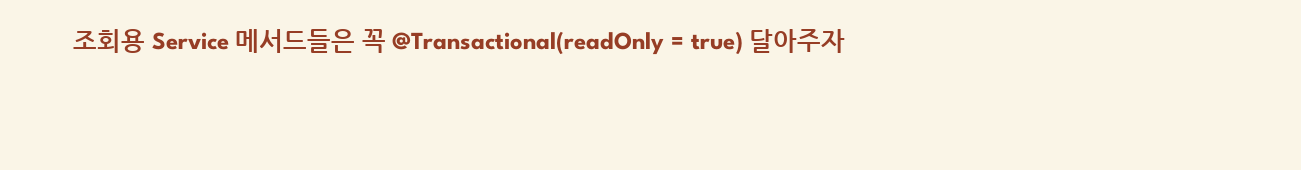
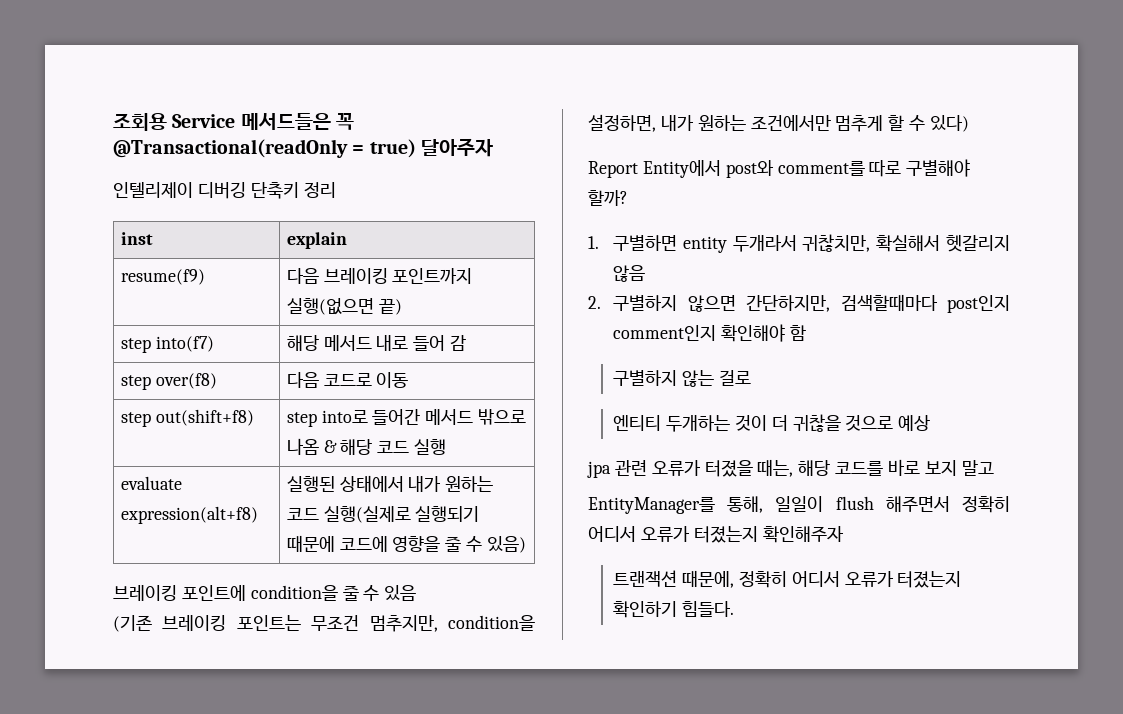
+ 인텔리제이 디버깅 단축키 정리
+ inst | explain
+ resume(f9) | 다음 브레이킹 포인트까지 실행(없으면 끝)
+ step into(f7) | 해당 메서드 내로 들어 감
+ step over(f8) | 다음 코드로 이동
+ step out(shift+f8) | step into로 들어간 메서드 밖으로 나옴 & 해당 코드 실행
+ evaluate expression(alt+f8) | 실행된 상태에서 내가 원하는 코드 실행(실제로 실행되기 때문에 코드에 영향을 줄 수 있음)
+ 브레이킹 포인트에 condition을 줄 수 있음
+ (기존 브레이킹 포인트는 무조건 멈추지만, condition을 설정하면, 내가 원하는 조건에서만 멈추게 할 수 있다)
+ Report Entity에서 post와 comment를 따로 구별해야 할까?
+ 1. 구별하면 entity 두개라서 귀찮치만, 확실해서 헷갈리지 않음
+ 2. 구별하지 않으면 간단하지만, 검색할때마다 post인지 comment인지 확인해야 함
+ 구별하지 않는 걸로
+ 엔티티 두개하는 것이 더 귀찮을 것으로 예상
+ jpa 관련 오류가 터졌을 때는, 해당 코드를 바로 보지 말고
+ EntityManager를 통해, 일일이 flush 해주면서 정확히 어디서 오류가 터졌는지 확인해주자
+ 트랜잭션 때문에, 정확히 어디서 오류가 터졌는지 확인하기 힘들다.

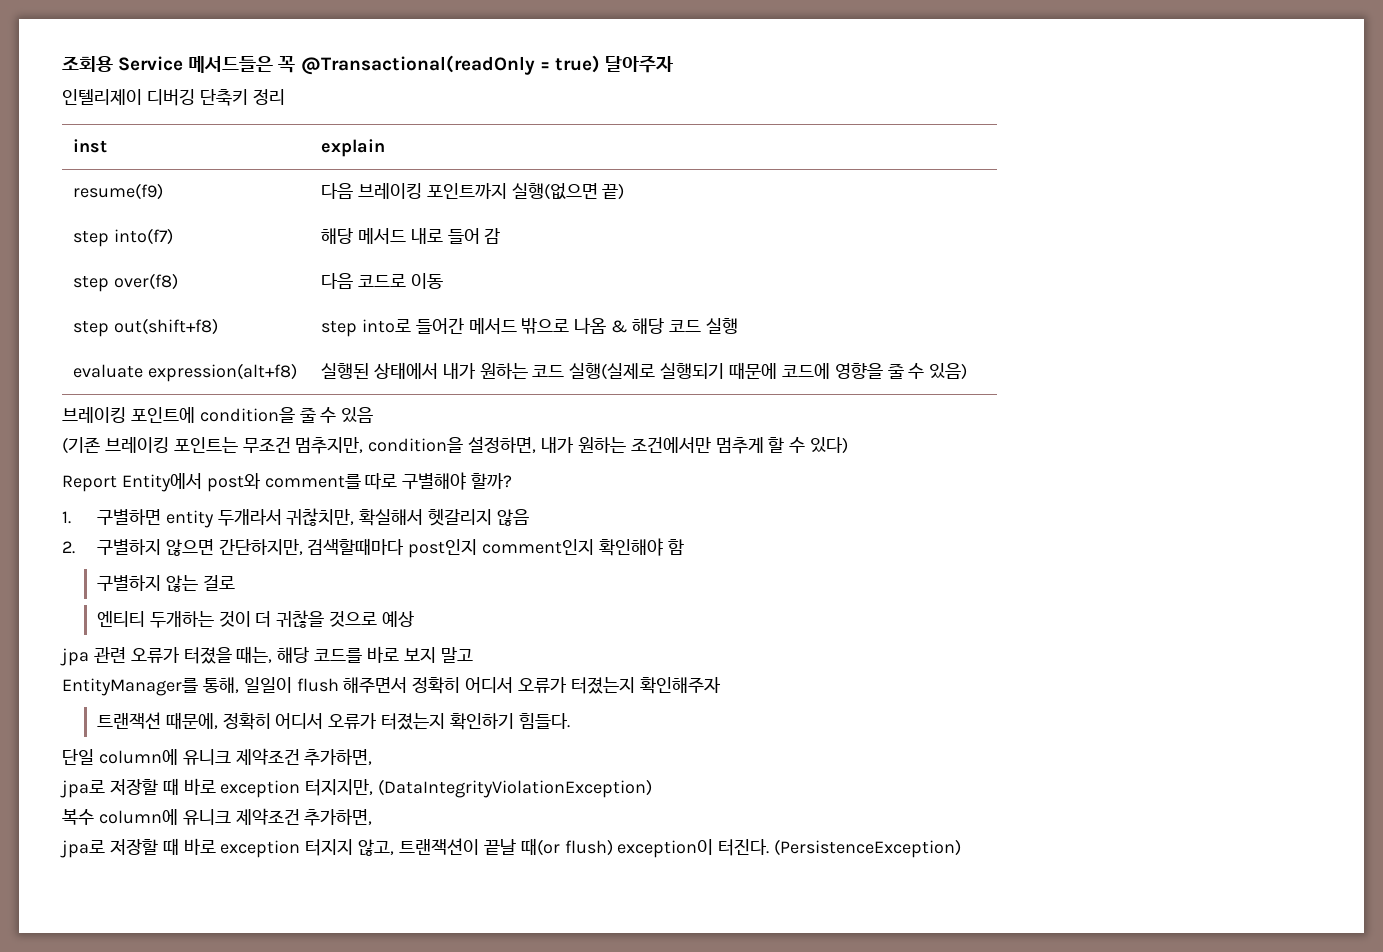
+ 단일 column에 유니크 제약조건 추가하면,
+ jpa로 저장할 때 바로 exception 터지지만, (DataIntegrityViolationException)
+ 복수 column에 유니크 제약조건 추가하면,
+ jpa로 저장할 때 바로 exception 터지지 않고, 트랜잭션이 끝날 때(or flush) exception이 터진다. (PersistenceException)

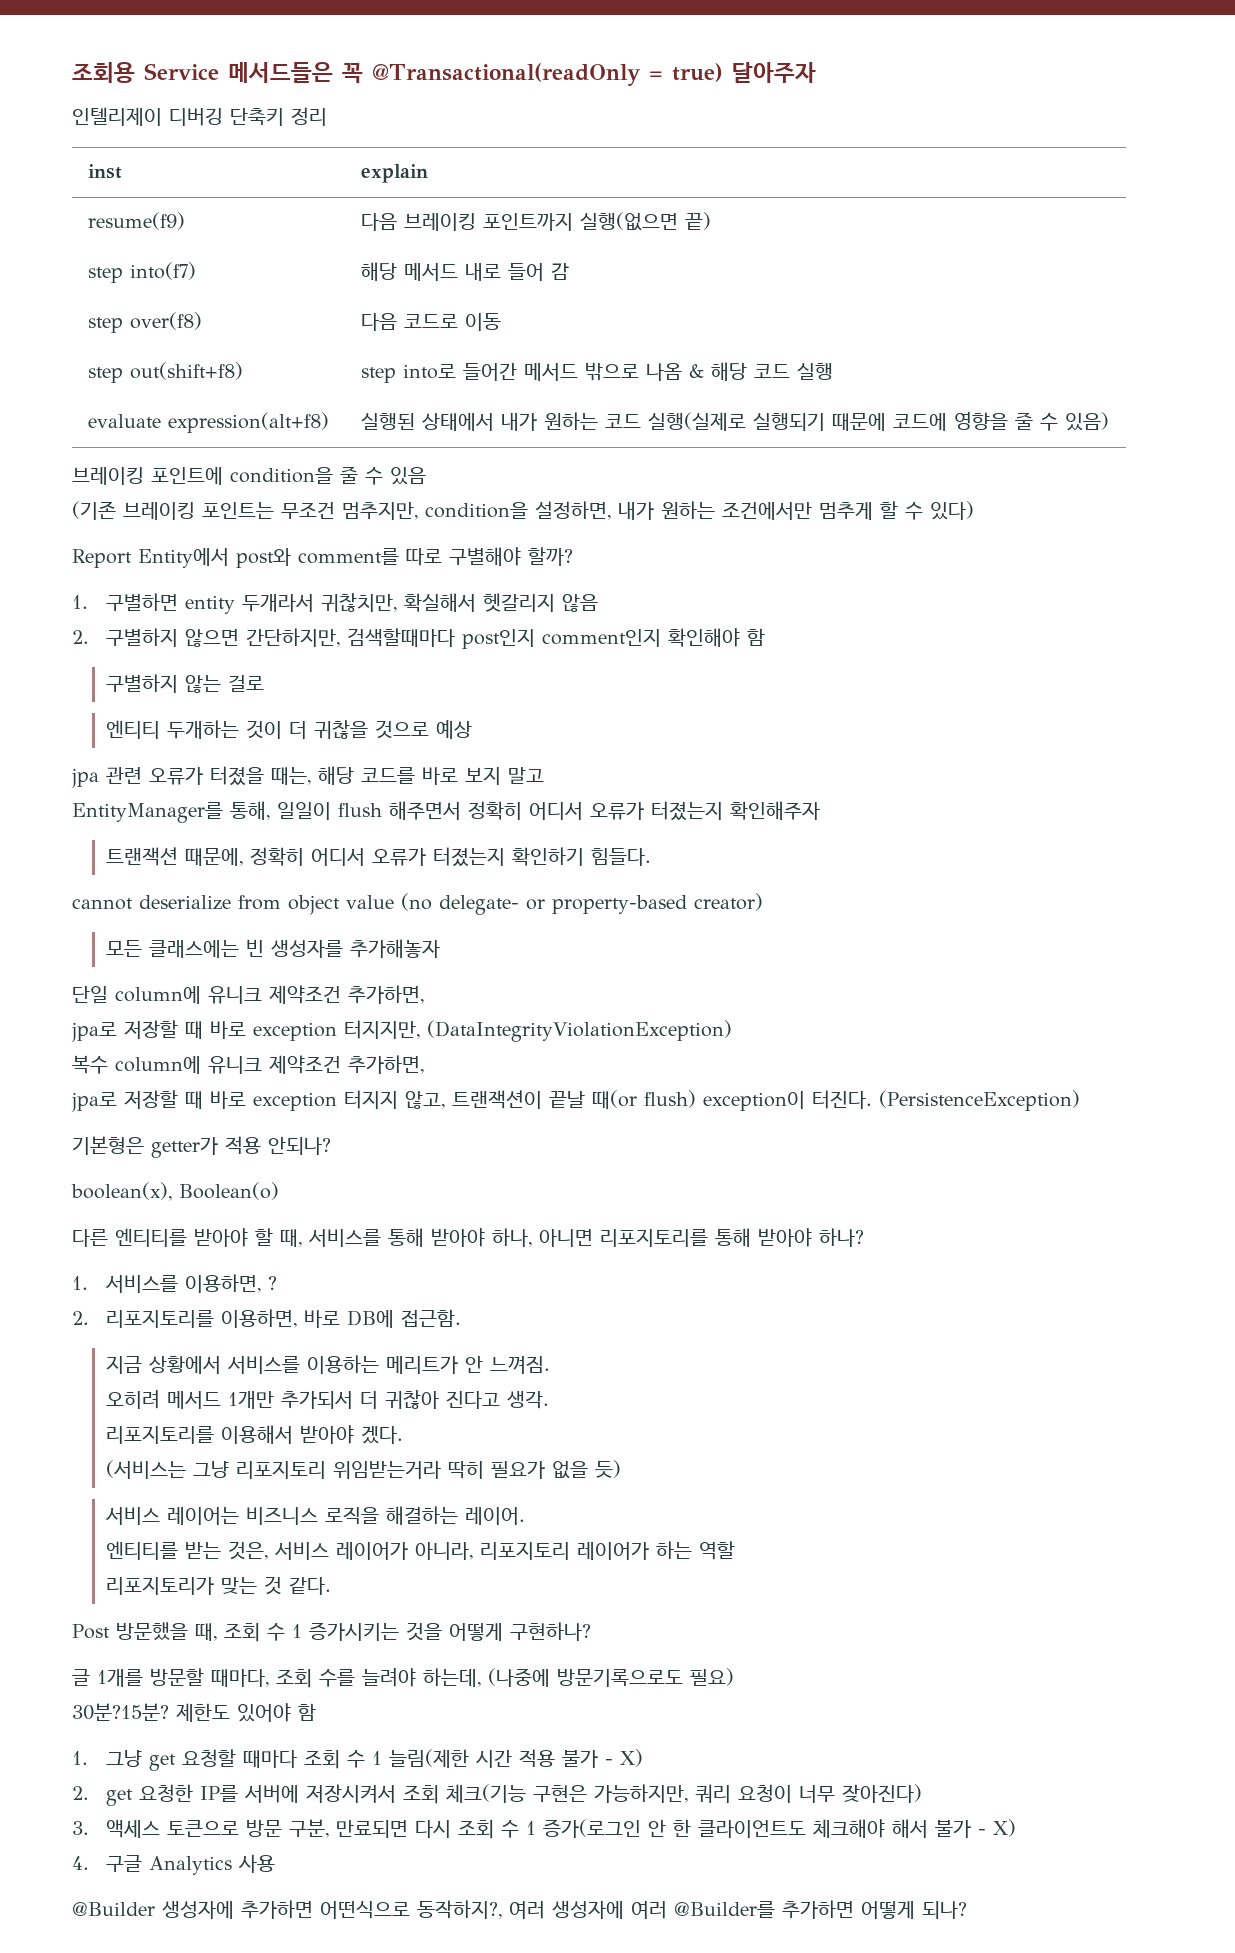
+ cannot deserialize from object value (no delegate- or property-based creator)
+ 모든 클래스에는 빈 생성자를 추가해놓자
+ 기본형은 getter가 적용 안되나?
+ boolean(x), Boolean(o)
+ 다른 엔티티를 받아야 할 때, 서비스를 통해 받아야 하나, 아니면 리포지토리를 통해 받아야 하나?
+ 1. 서비스를 이용하면, ?
+ 2. 리포지토리를 이용하면, 바로 DB에 접근함.
+ 지금 상황에서 서비스를 이용하는 메리트가 안 느껴짐.
+ 오히려 메서드 1개만 추가되서 더 귀찮아 진다고 생각.
+ 리포지토리를 이용해서 받아야 겠다.
+ (서비스는 그냥 리포지토리 위임받는거라 딱히 필요가 없을 듯)
+ 서비스 레이어는 비즈니스 로직을 해결하는 레이어.
+ 엔티티를 받는 것은, 서비스 레이어가 아니라, 리포지토리 레이어가 하는 역할
+ 리포지토리가 맞는 것 같다.
+ Post 방문했을 때, 조회 수 1 증가시키는 것을 어떻게 구현하나?
+ 글 1개를 방문할 때마다, 조회 수를 늘려야 하는데, (나중에 방문기록으로도 필요)
+ 30분?15분? 제한도 있어야 함
+ 1. 그냥 get 요청할 때마다 조회 수 1 늘림(제한 시간 적용 불가 - X)
+ 2. get 요청한 IP를 서버에 저장시켜서 조회 체크(기능 구현은 가능하지만, 쿼리 요청이 너무 잦아진다)
+ 3. 액세스 토큰으로 방문 구분, 만료되면 다시 조회 수 1 증가(로그인 안 한 클라이언트도 체크해야 해서 불가 - X)
+ 4. 구글 Analytics 사용
+ @Builder 생성자에 추가하면 어떤식으로 동작하지?, 여러 생성자에 여러 @Builder를 추가하면 어떻게 되나?

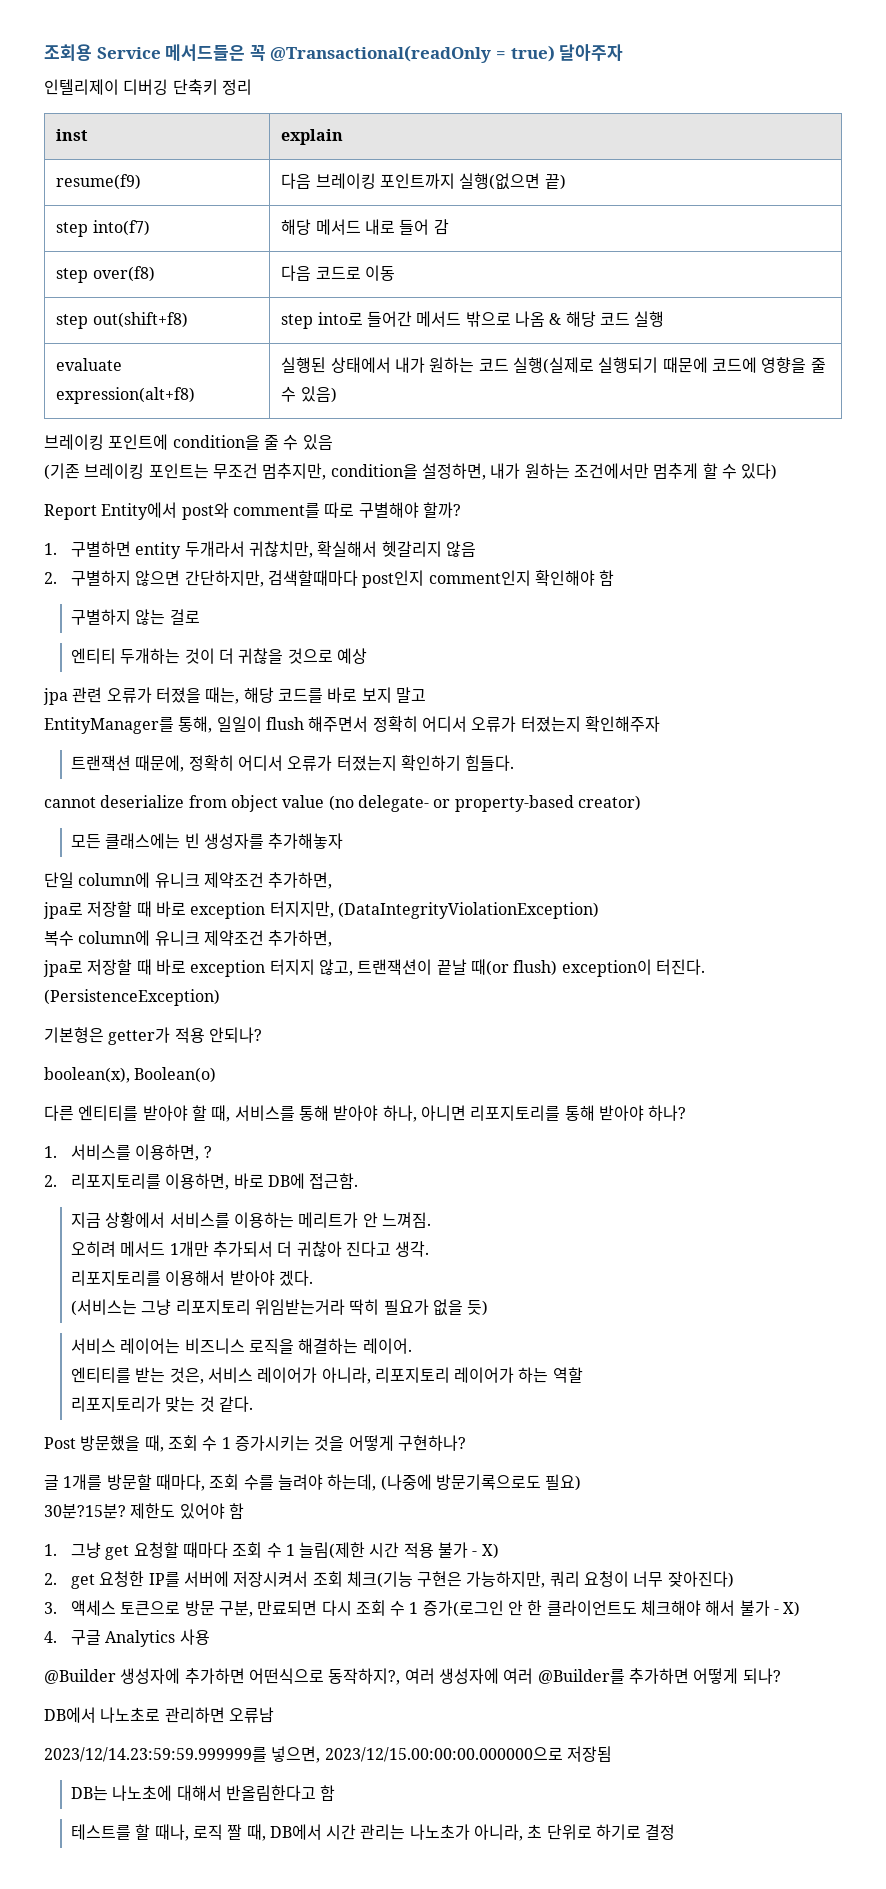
+ DB에서 나노초로 관리하면 오류남
+ 2023/12/14.23:59:59.999999를 넣으면, 2023/12/15.00:00:00.000000으로 저장됨
+ DB는 나노초에 대해서 반올림한다고 함
+ 테스트를 할 때나, 로직 짤 때, DB에서 시간 관리는 나노초가 아니라, 초 단위로 하기로 결정

